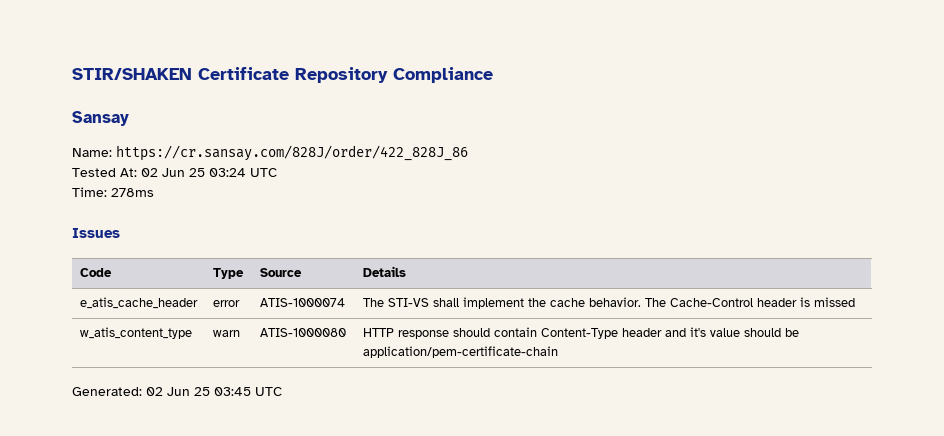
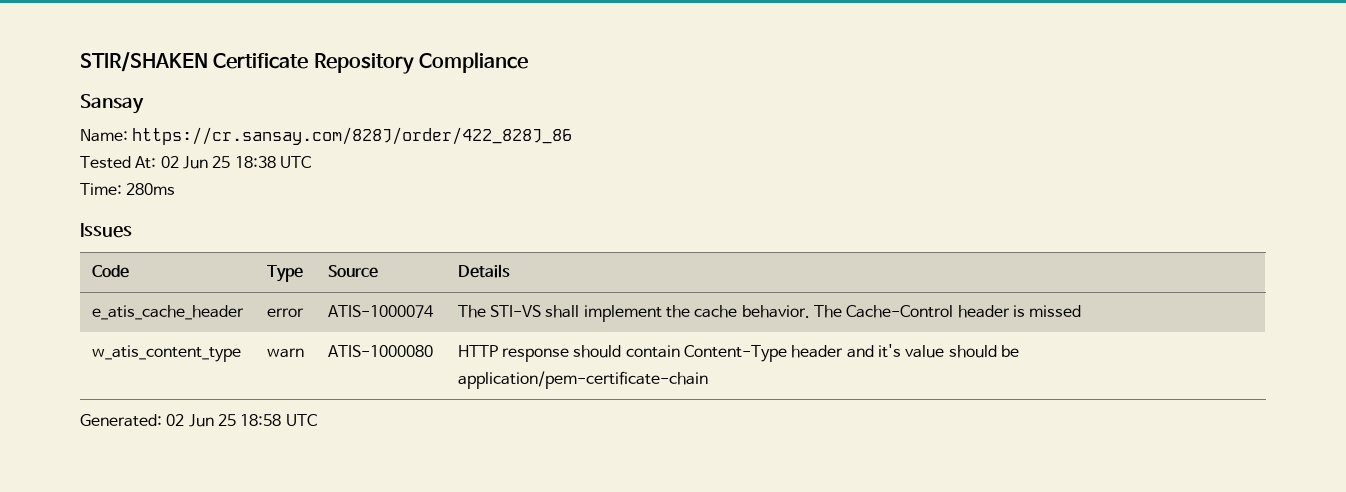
- Tested At: 02 Jun 25 03:24 UTC
+ Tested At: 02 Jun 25 18:38 UTC
- Time: 278ms
+ Time: 280ms
- Generated: 02 Jun 25 03:45 UTC
+ Generated: 02 Jun 25 18:58 UTC

